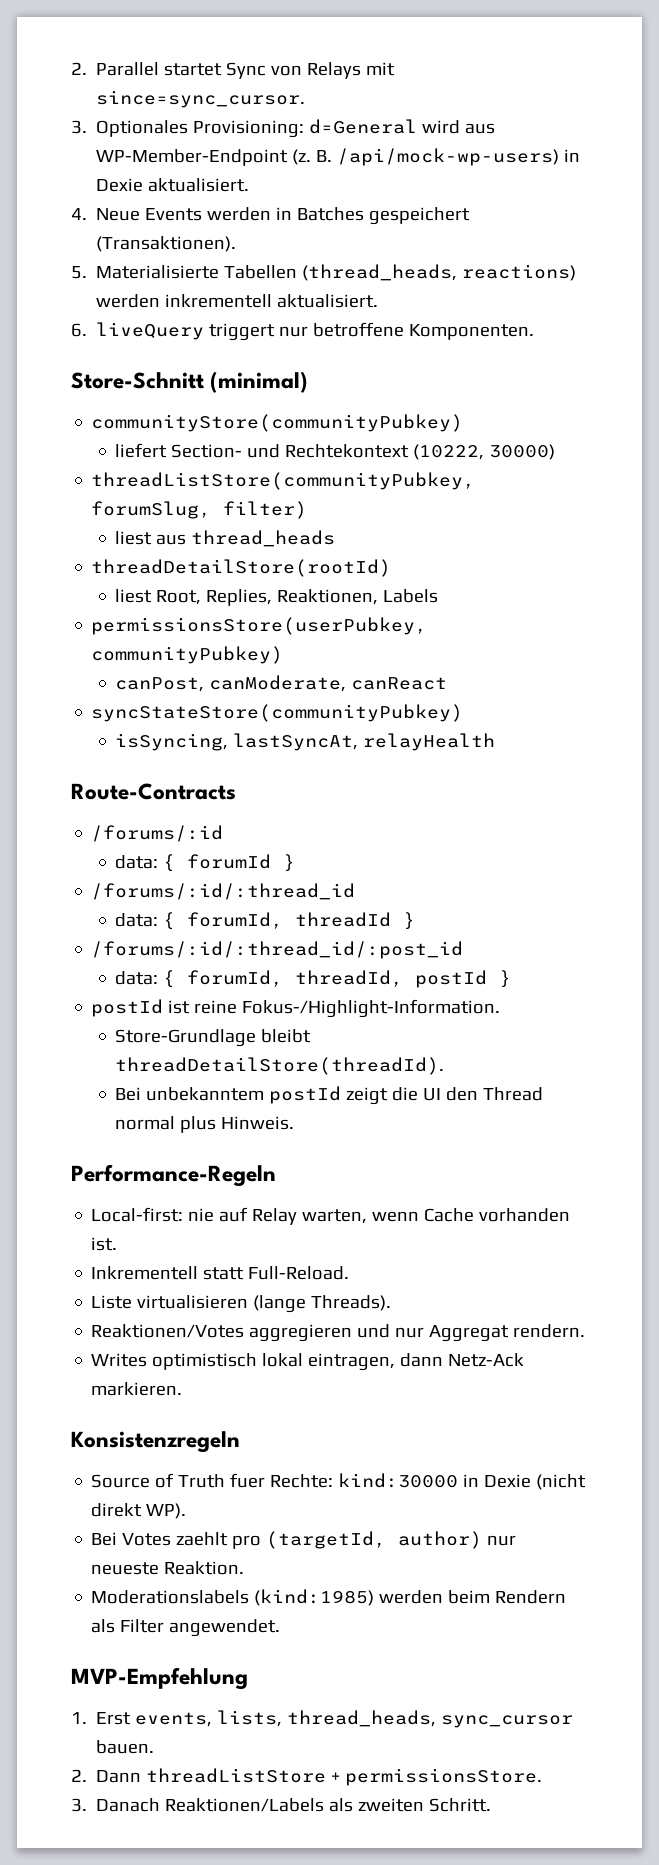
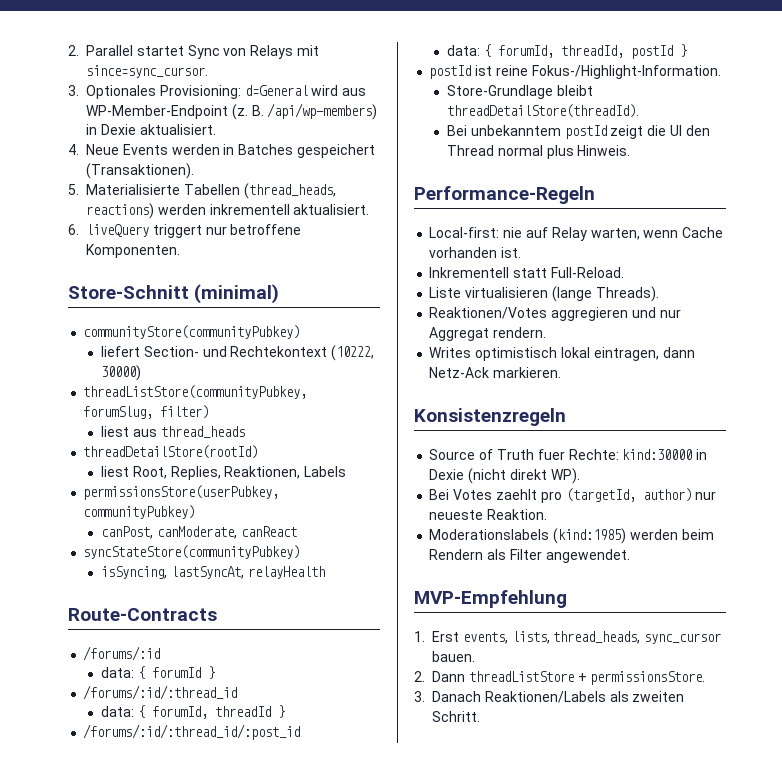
- B. /api/mock-wp-users) in Dexie aktualisiert.
+ B. /api/wp-members) in Dexie aktualisiert.

